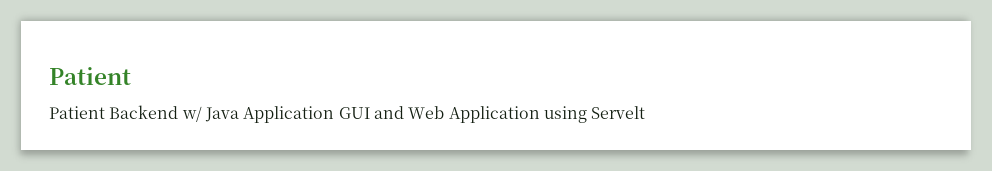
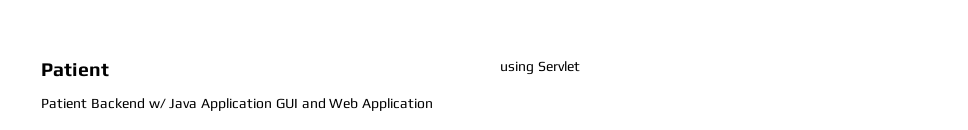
- Patient Backend w/ Java Application GUI and Web Application using Servelt
+ Patient Backend w/ Java Application GUI and Web Application using Servlet

